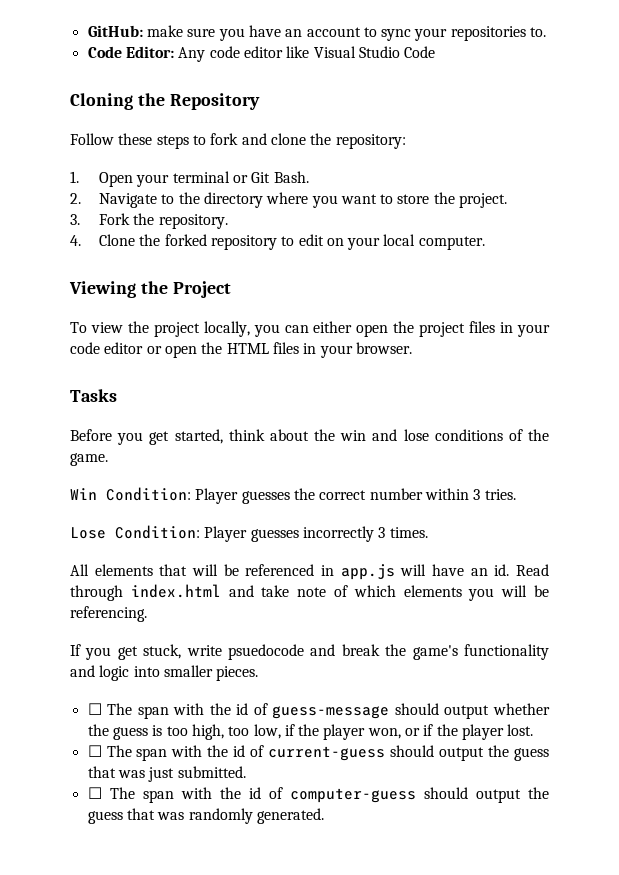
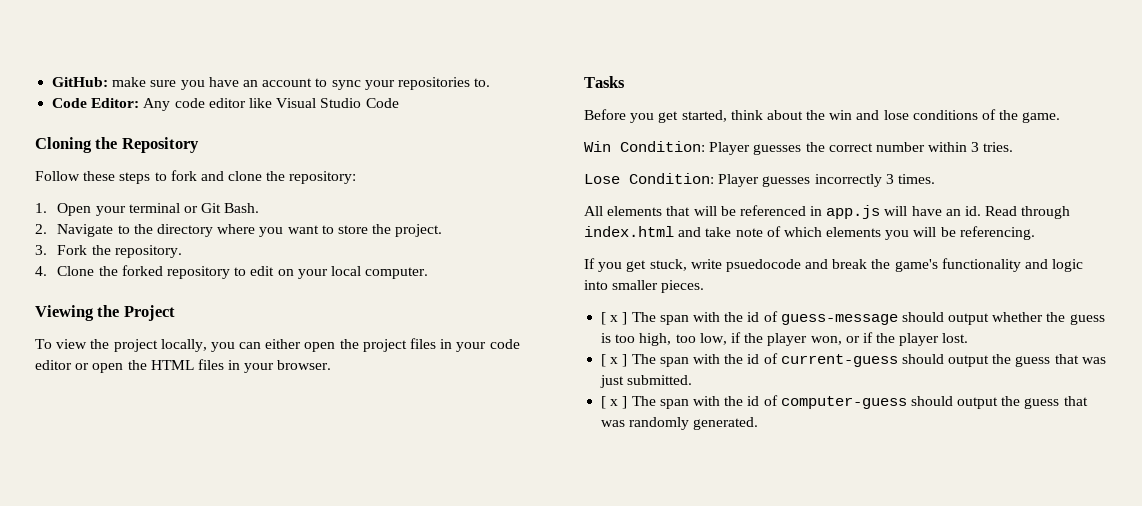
- ☐ The span with the id of guess-message should output whether the guess is too high, too low, if the player won, or if the player lost.
+ [ x ] The span with the id of guess-message should output whether the guess is too high, too low, if the player won, or if the player lost.
- ☐ The span with the id of current-guess should output the guess that was just submitted.
+ [ x ] The span with the id of current-guess should output the guess that was just submitted.
- ☐ The span with the id of computer-guess should output the guess that was randomly generated.
+ [ x ] The span with the id of computer-guess should output the guess that was randomly generated.

